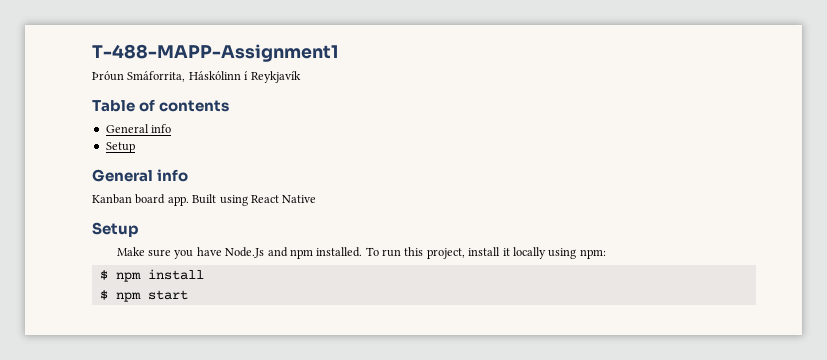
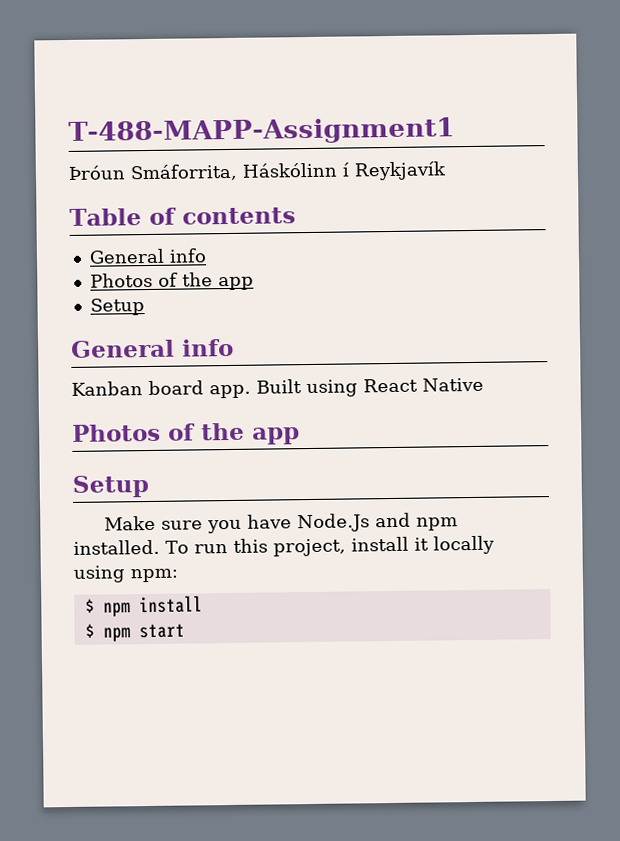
  Table of contents
  General info
+ Photos of the app
  Built using React Native
+ Photos of the app

